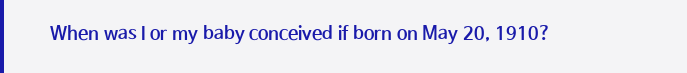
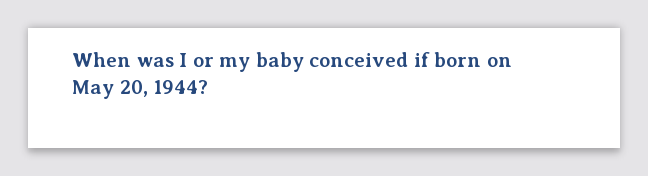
- When was I or my baby conceived if born on May 20, 1910?
+ When was I or my baby conceived if born on May 20, 1944?

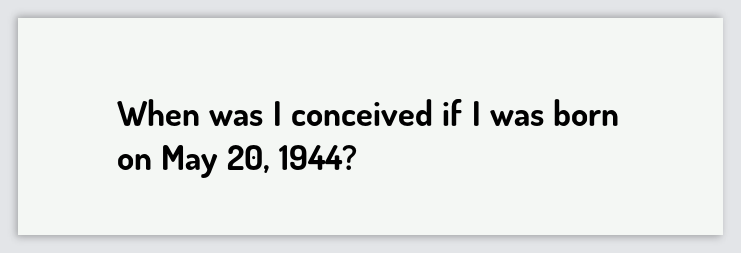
- When was I or my baby conceived if born on May 20, 1944?
+ When was I conceived if I was born on May 20, 1944?

